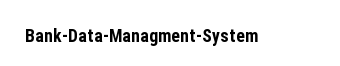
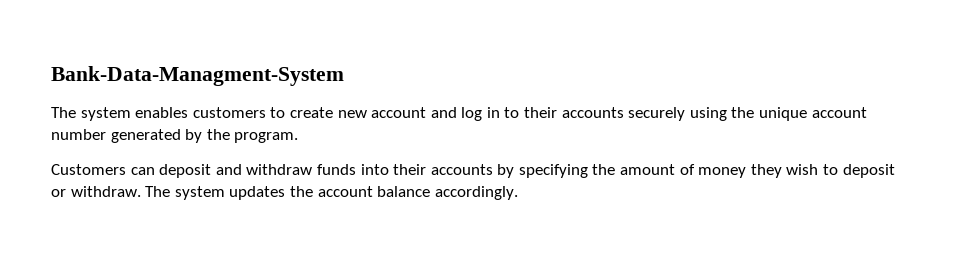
+ The system enables customers to create new account and log in to their accounts securely using the unique account number generated by the program.
+ Customers can deposit and withdraw funds into their accounts by specifying the amount of money they wish to deposit or withdraw. The system updates the account balance accordingly.

